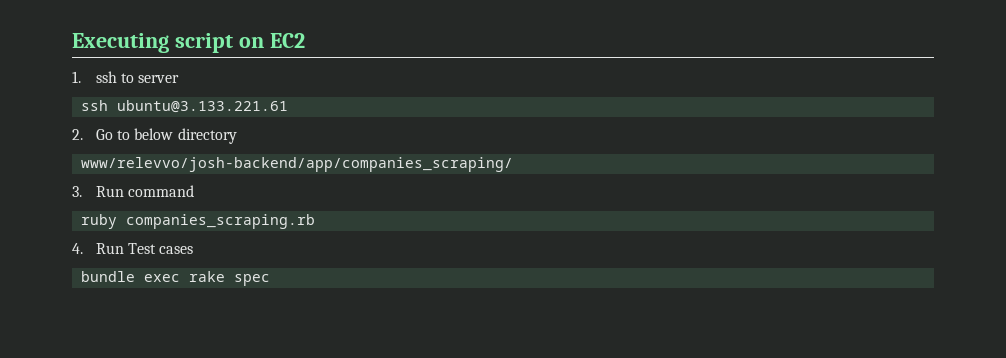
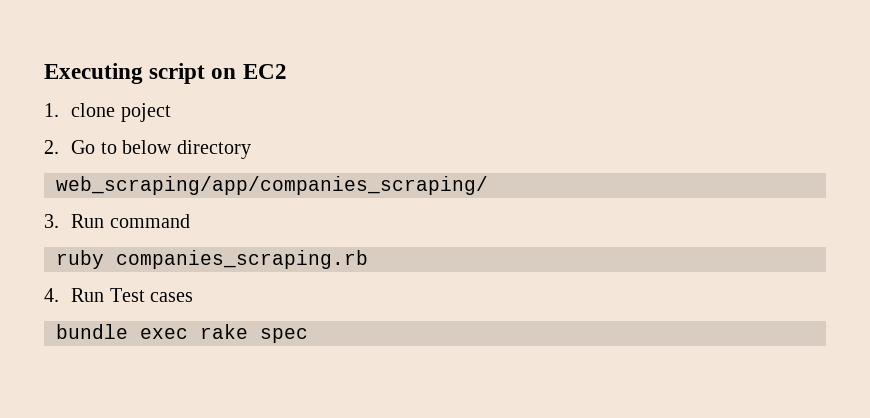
- 1. ssh to server
- ssh ubuntu@3.133.221.61
+ 1. clone poject
- www/relevvo/josh-backend/app/companies_scraping/
+ web_scraping/app/companies_scraping/

